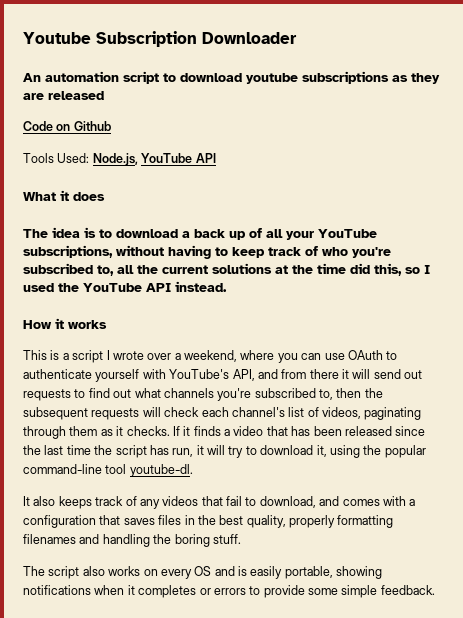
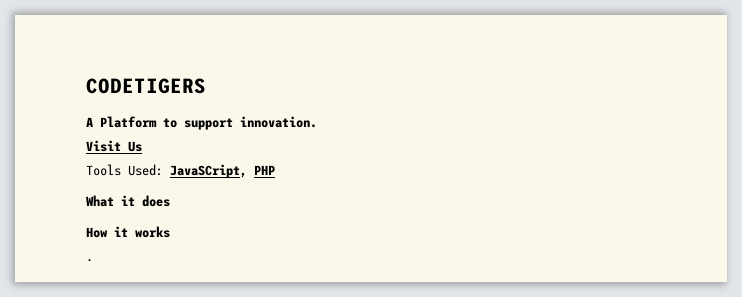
- Youtube Subscription Downloader
- An automation script to download youtube subscriptions as they are released
- Code on Github
+ CODETIGERS
+ A Platform to support innovation.
+ Visit Us
- Tools Used: Node.js, YouTube API
+ Tools Used: JavaSCript, PHP
- The idea is to download a back up of all your YouTube subscriptions, without having to keep track of who you're subscribed to, all the current solutions at the time did this, so I used the YouTube API instead.
  How it works
- This is a script I wrote over a weekend, where you can use OAuth to authenticate yourself with YouTube's API, and from there it will send out requests to find out what channels you're subscribed to, then the subsequent requests will check each channel's list of videos, paginating through them as it checks. If it finds a video that has been released since the last time the script has run, it will try to download it, using the popular command-line tool youtube-dl.
- It also keeps track of any videos that fail to download, and comes with a configuration that saves files in the best quality, properly formatting filenames and handling the boring stuff.
- The script also works on every OS and is easily portable, showing notifications when it completes or errors to provide some simple feedback.
+ .

